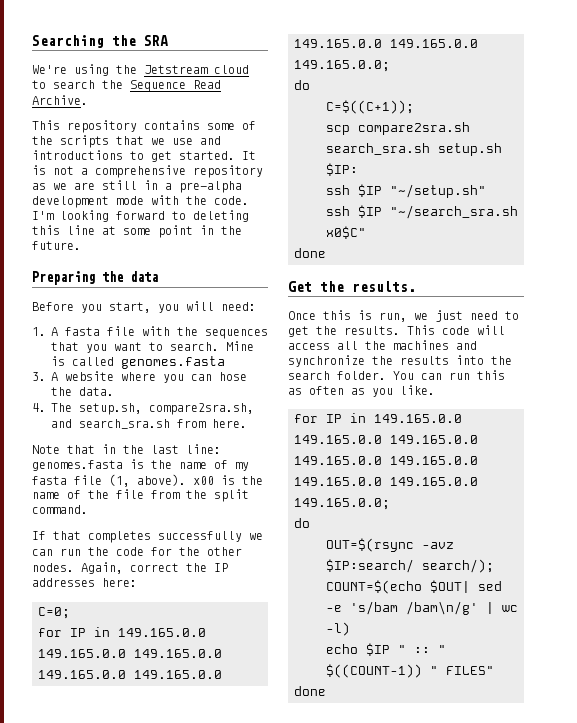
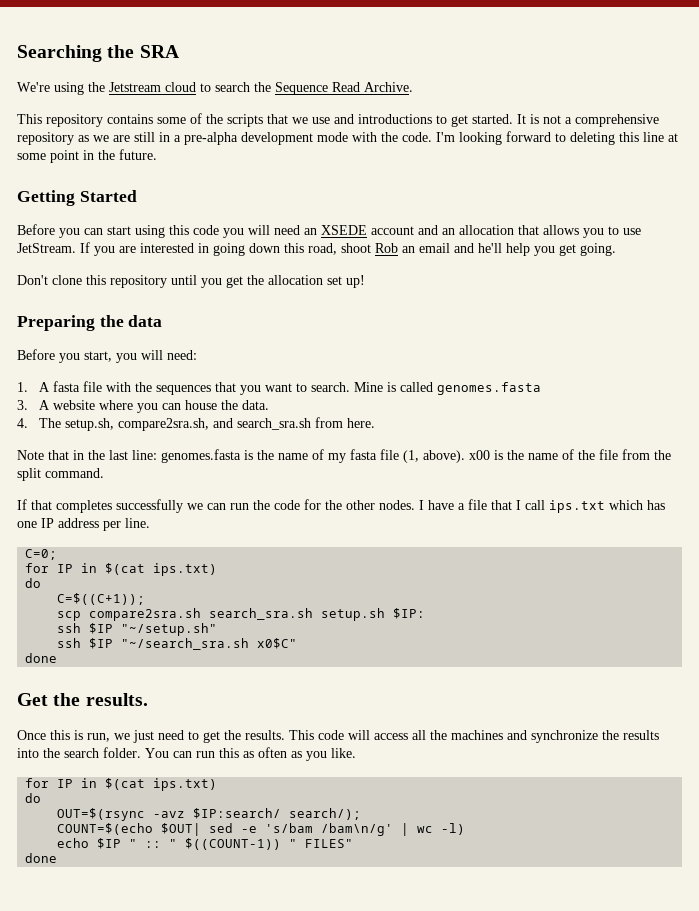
+ Getting Started
+ Before you can start using this code you will need an XSEDE account and an allocation that allows you to use JetStream. If you are interested in going down this road, shoot Rob an email and he'll help you get going.
+ Don't clone this repository until you get the allocation set up!
- 3. A website where you can hose the data.
+ 3. A website where you can house the data.
- Again, correct the IP addresses here:
+ I have a file that I call ips.txt which has one IP address per line.
  C=0;
- for IP in 149.165.0.0 149.165.0.0 149.165.0.0 149.165.0.0 149.165.0.0 149.165.0.0 149.165.0.0 149.165.0.0;
+ for IP in $(cat ips.txt)
  You can run this as often as you like.
- for IP in 149.165.0.0 149.165.0.0 149.165.0.0 149.165.0.0 149.165.0.0 149.165.0.0 149.165.0.0 149.165.0.0;
+ for IP in $(cat ips.txt)

